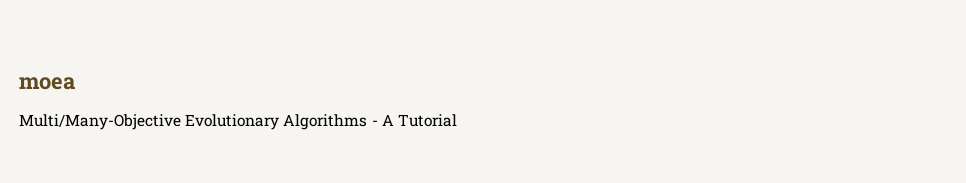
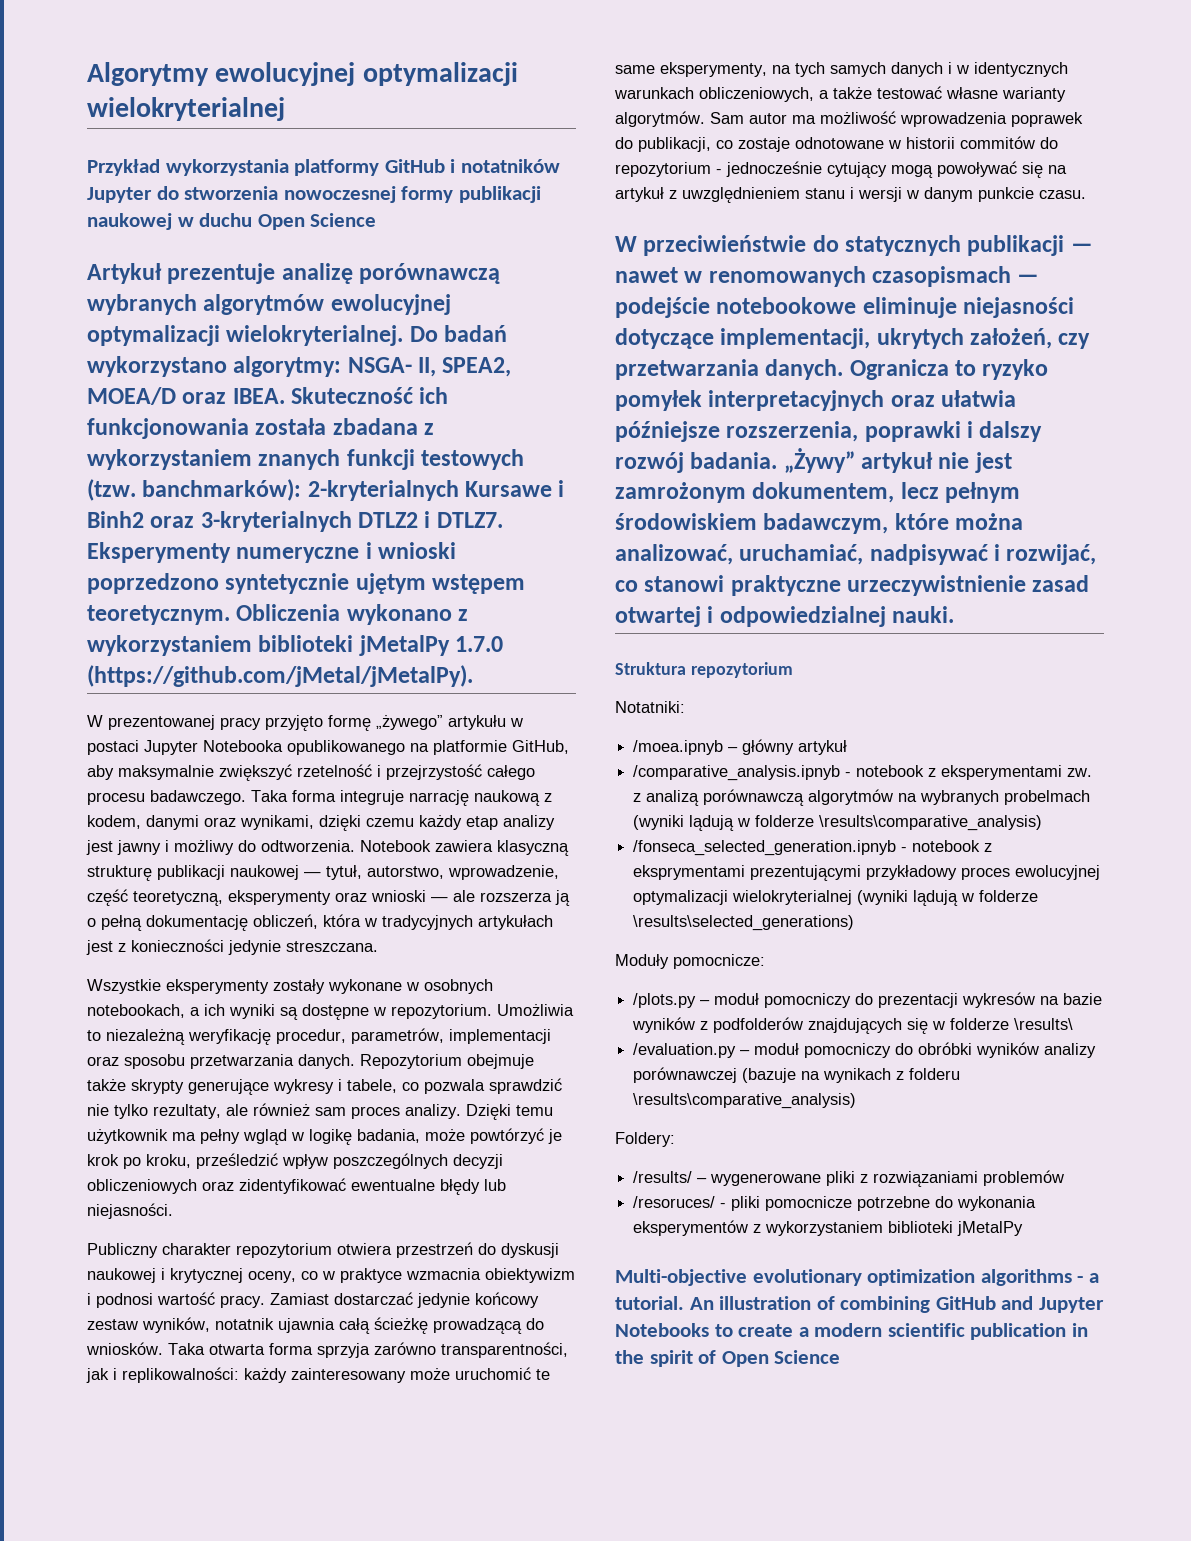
- moea
- Multi/Many-Objective Evolutionary Algorithms - A Tutorial
+ Algorytmy ewolucyjnej optymalizacji wielokryterialnej
+ Przykład wykorzystania platformy GitHub i notatników Jupyter do stworzenia nowoczesnej formy publikacji naukowej w duchu Open Science
+ Artykuł prezentuje analizę porównawczą wybranych algorytmów ewolucyjnej optymalizacji wielokryterialnej. Do badań wykorzystano algorytmy: NSGA- II, SPEA2, MOEA/D oraz IBEA. Skuteczność ich funkcjonowania została zbadana z wykorzystaniem znanych funkcji testowych (tzw. banchmarków): 2-kryterialnych Kursawe i Binh2 oraz 3-kryterialnych DTLZ2 i DTLZ7. Eksperymenty numeryczne i wnioski poprzedzono syntetycznie ujętym wstępem teoretycznym. Obliczenia wykonano z wykorzystaniem biblioteki jMetalPy 1.7.0 (https://github.com/jMetal/jMetalPy).
+ W prezentowanej pracy przyjęto formę „żywego” artykułu w postaci Jupyter Notebooka opublikowanego na platformie GitHub, aby maksymalnie zwiększyć rzetelność i przejrzystość całego procesu badawczego. Taka forma integruje narrację naukową z kodem, danymi oraz wynikami, dzięki czemu każdy etap analizy jest jawny i możliwy do odtworzenia. Notebook zawiera klasyczną strukturę publikacji naukowej — tytuł, autorstwo, wprowadzenie, część teoretyczną, eksperymenty oraz wnioski — ale rozszerza ją o pełną dokumentację obliczeń, która w tradycyjnych artykułach jest z konieczności jedynie streszczana.
+ Wszystkie eksperymenty zostały wykonane w osobnych notebookach, a ich wyniki są dostępne w repozytorium. Umożliwia to niezależną weryfikację procedur, parametrów, implementacji oraz sposobu przetwarzania danych. Repozytorium obejmuje także skrypty generujące wykresy i tabele, co pozwala sprawdzić nie tylko rezultaty, ale również sam proces analizy. Dzięki temu użytkownik ma pełny wgląd w logikę badania, może powtórzyć je krok po kroku, prześledzić wpływ poszczególnych decyzji obliczeniowych oraz zidentyfikować ewentualne błędy lub niejasności.
+ Publiczny charakter repozytorium otwiera przestrzeń do dyskusji naukowej i krytycznej oceny, co w praktyce wzmacnia obiektywizm i podnosi wartość pracy. Zamiast dostarczać jedynie końcowy zestaw wyników, notatnik ujawnia całą ścieżkę prowadzącą do wniosków. Taka otwarta forma sprzyja zarówno transparentności, jak i replikowalności: każdy zainteresowany może uruchomić te same eksperymenty, na tych samych danych i w identycznych warunkach obliczeniowych, a także testować własne warianty algorytmów. Sam autor ma możliwość wprowadzenia poprawek do publikacji, co zostaje odnotowane w historii commitów do repozytorium - jednocześnie cytujący mogą powoływać się na artykuł z uwzględnieniem stanu i wersji w danym punkcie czasu.
+ W przeciwieństwie do statycznych publikacji — nawet w renomowanych czasopismach — podejście notebookowe eliminuje niejasności dotyczące implementacji, ukrytych założeń, czy przetwarzania danych. Ogranicza to ryzyko pomyłek interpretacyjnych oraz ułatwia późniejsze rozszerzenia, poprawki i dalszy rozwój badania. „Żywy” artykuł nie jest zamrożonym dokumentem, lecz pełnym środowiskiem badawczym, które można analizować, uruchamiać, nadpisywać i rozwijać, co stanowi praktyczne urzeczywistnienie zasad otwartej i odpowiedzialnej nauki.
+ Struktura repozytorium
+ Notatniki:
+ /moea.ipnyb – główny artykuł
+ /comparative_analysis.ipnyb - notebook z eksperymentami zw. z analizą porównawczą algorytmów na wybranych probelmach (wyniki lądują w folderze \results\comparative_analysis)
+ /fonseca_selected_generation.ipnyb - notebook z eksprymentami prezentującymi przykładowy proces ewolucyjnej optymalizacji wielokryterialnej (wyniki lądują w folderze \results\selected_generations)
+ Moduły pomocnicze:
+ /plots.py – moduł pomocniczy do prezentacji wykresów na bazie wyników z podfolderów znajdujących się w folderze \results\
+ /evaluation.py – moduł pomocniczy do obróbki wyników analizy porównawczej (bazuje na wynikach z folderu \results\comparative_analysis)
+ Foldery:
+ /results/ – wygenerowane pliki z rozwiązaniami problemów
+ /resoruces/ - pliki pomocnicze potrzebne do wykonania eksperymentów z wykorzystaniem biblioteki jMetalPy
+ Multi-objective evolutionary optimization algorithms - a tutorial. An illustration of combining GitHub and Jupyter Notebooks to create a modern scientific publication in the spirit of Open Science

